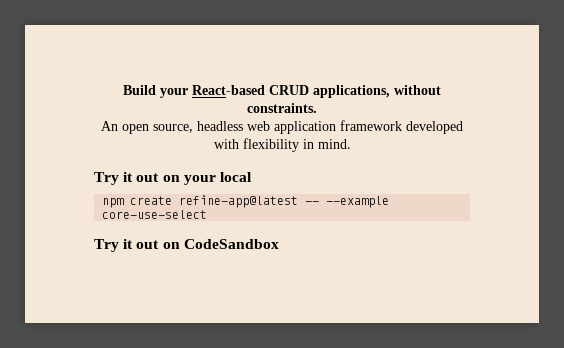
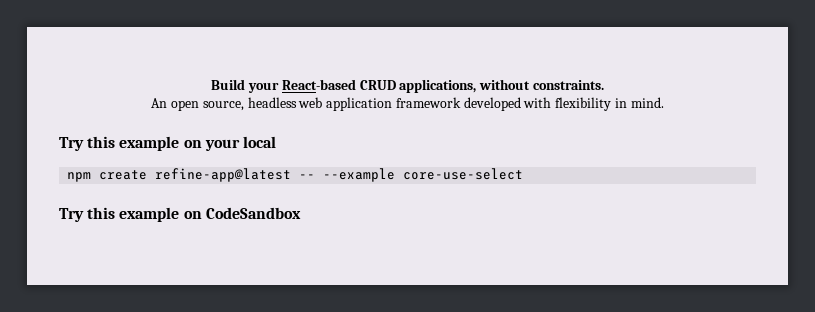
- Try it out on your local
+ Try this example on your local
- Try it out on CodeSandbox
+ Try this example on CodeSandbox

